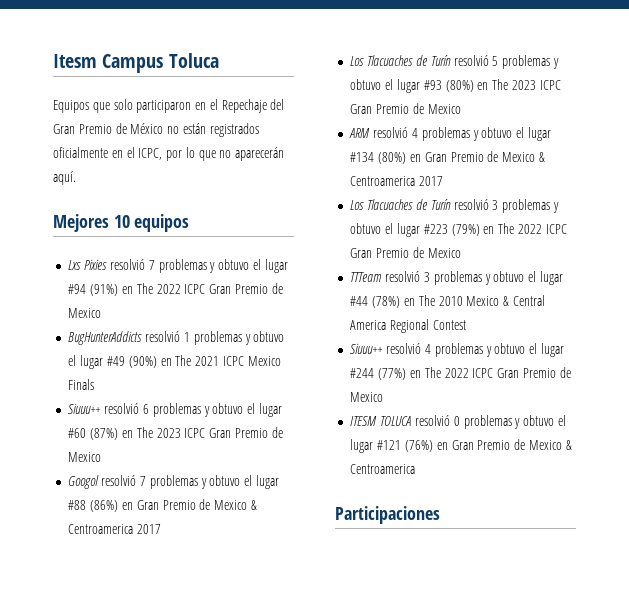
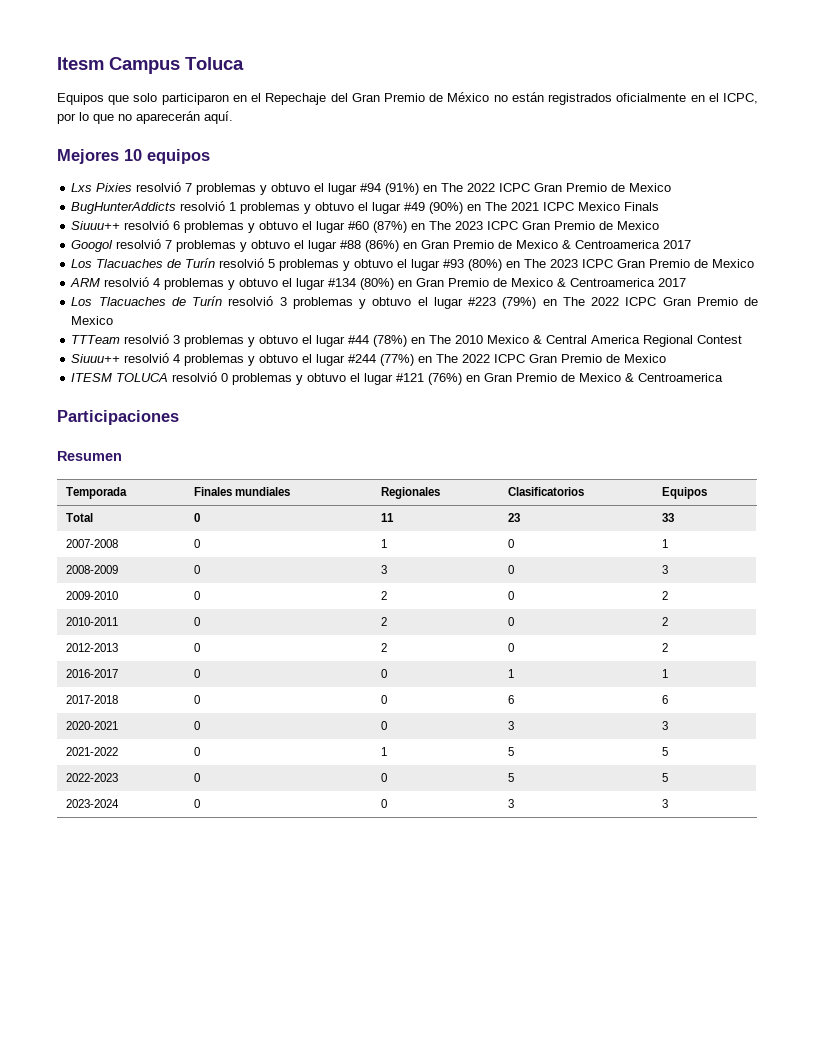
+ Resumen
+ Temporada | Finales mundiales | Regionales | Clasificatorios | Equipos
+ Total | 0 | 11 | 23 | 33
+ 2007-2008 | 0 | 1 | 0 | 1
+ 2008-2009 | 0 | 3 | 0 | 3
+ 2009-2010 | 0 | 2 | 0 | 2
+ 2010-2011 | 0 | 2 | 0 | 2
+ 2012-2013 | 0 | 2 | 0 | 2
+ 2016-2017 | 0 | 0 | 1 | 1
+ 2017-2018 | 0 | 0 | 6 | 6
+ 2020-2021 | 0 | 0 | 3 | 3
+ 2021-2022 | 0 | 1 | 5 | 5
+ 2022-2023 | 0 | 0 | 5 | 5
+ 2023-2024 | 0 | 0 | 3 | 3

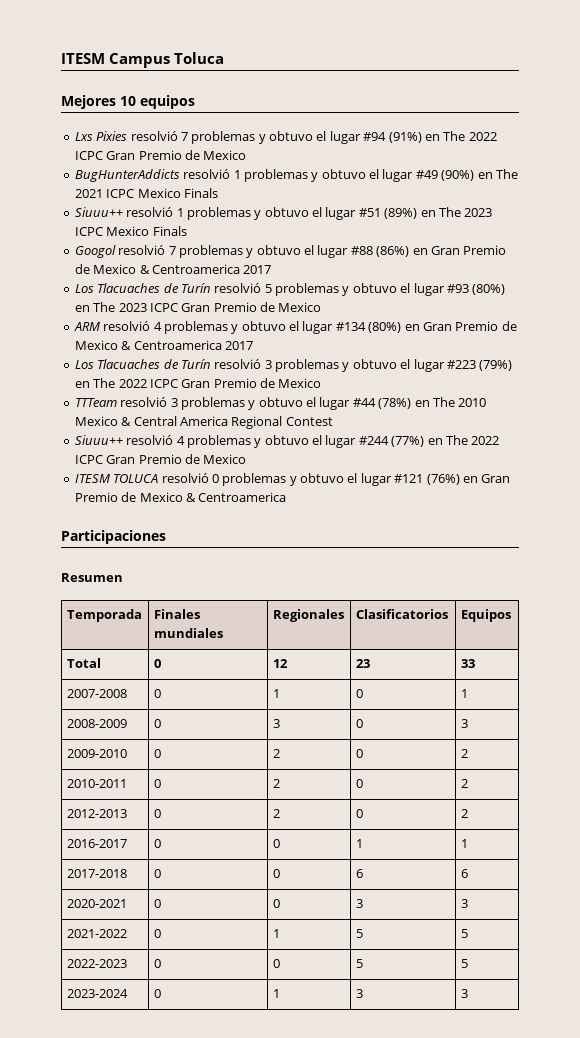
- Itesm Campus Toluca
+ ITESM Campus Toluca
- Equipos que solo participaron en el Repechaje del Gran Premio de México no están registrados oficialmente en el ICPC, por lo que no aparecerán aquí.
- Siuuu++ resolvió 6 problemas y obtuvo el lugar #60 (87%) en The 2023 ICPC Gran Premio de Mexico
+ Siuuu++ resolvió 1 problemas y obtuvo el lugar #51 (89%) en The 2023 ICPC Mexico Finals
- Total | 0 | 11 | 23 | 33
+ Total | 0 | 12 | 23 | 33
- 2023-2024 | 0 | 0 | 3 | 3
+ 2023-2024 | 0 | 1 | 3 | 3

